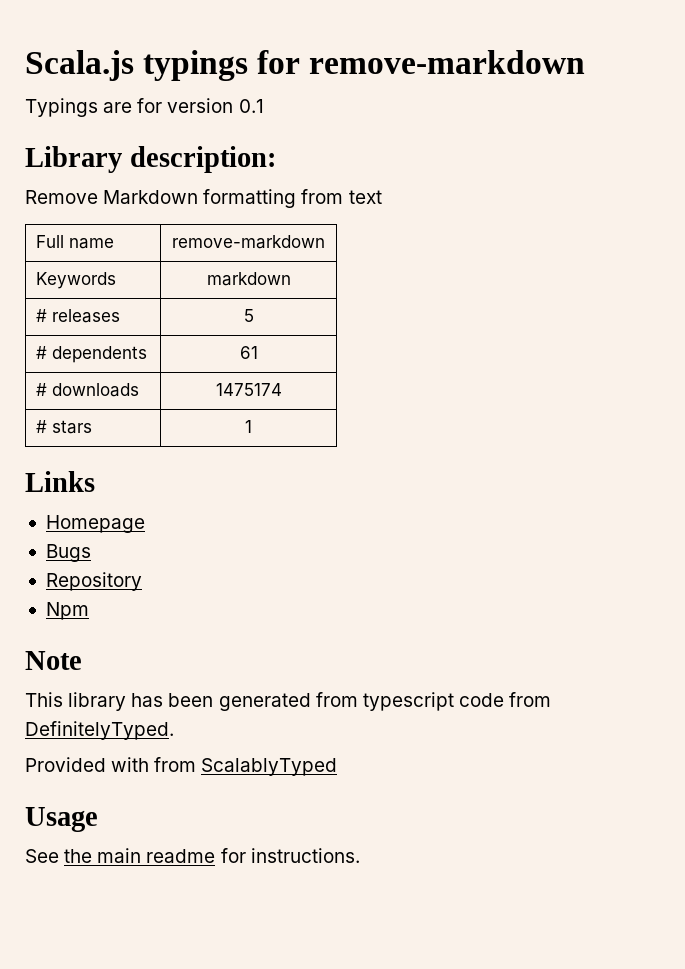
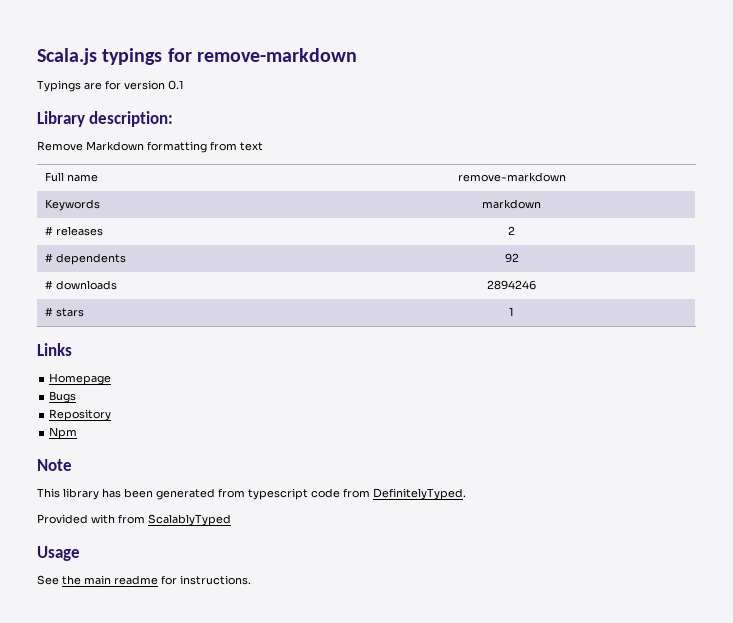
- # releases | 5
+ # releases | 2
- # dependents | 61
+ # dependents | 92
- # downloads | 1475174
+ # downloads | 2894246

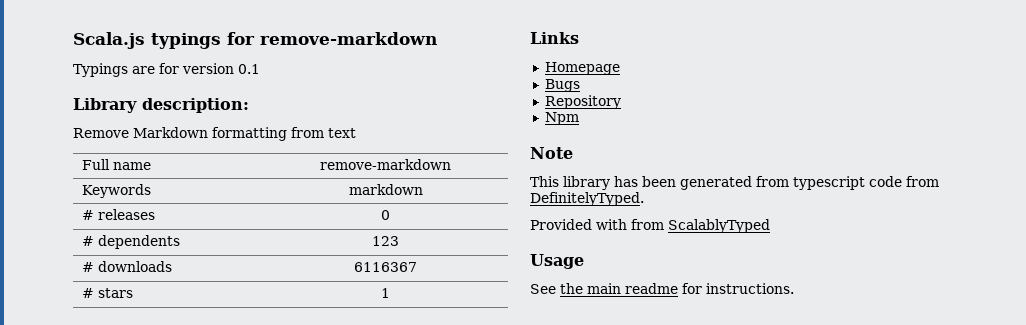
- # releases | 2
+ # releases | 0
- # dependents | 92
+ # dependents | 123
- # downloads | 2894246
+ # downloads | 6116367

